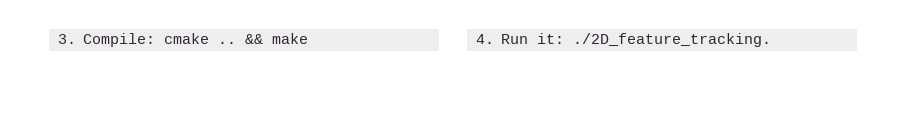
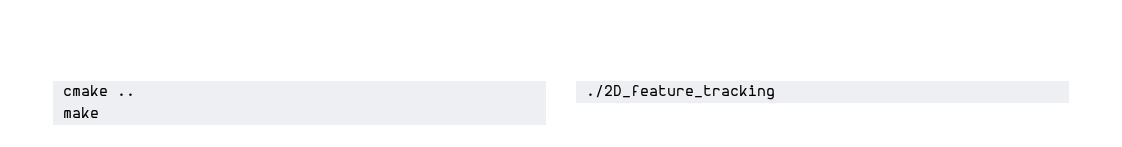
- 3. Compile: cmake .. && make
+ cmake ..
+ make
- 4. Run it: ./2D_feature_tracking.
+ ./2D_feature_tracking

